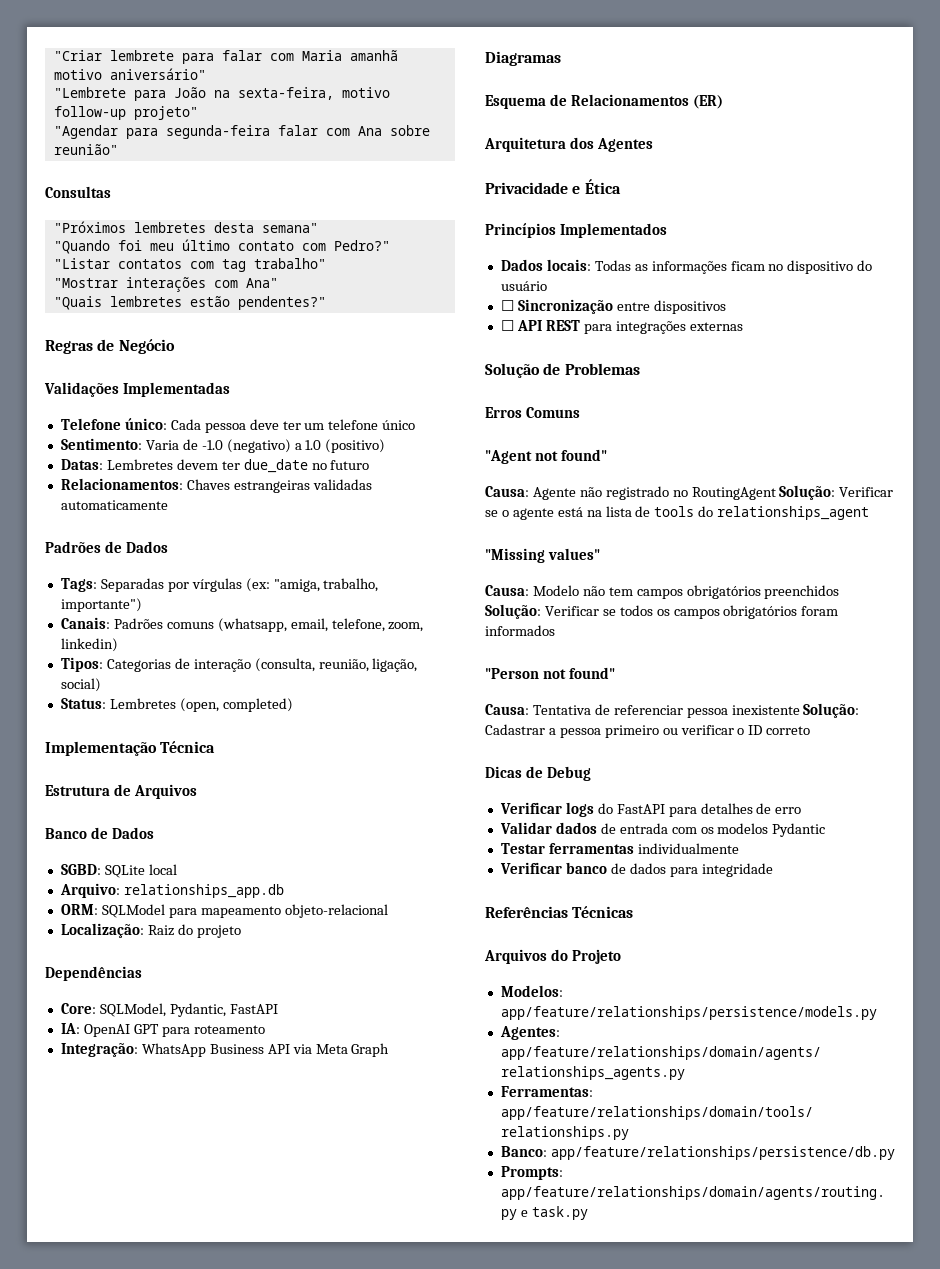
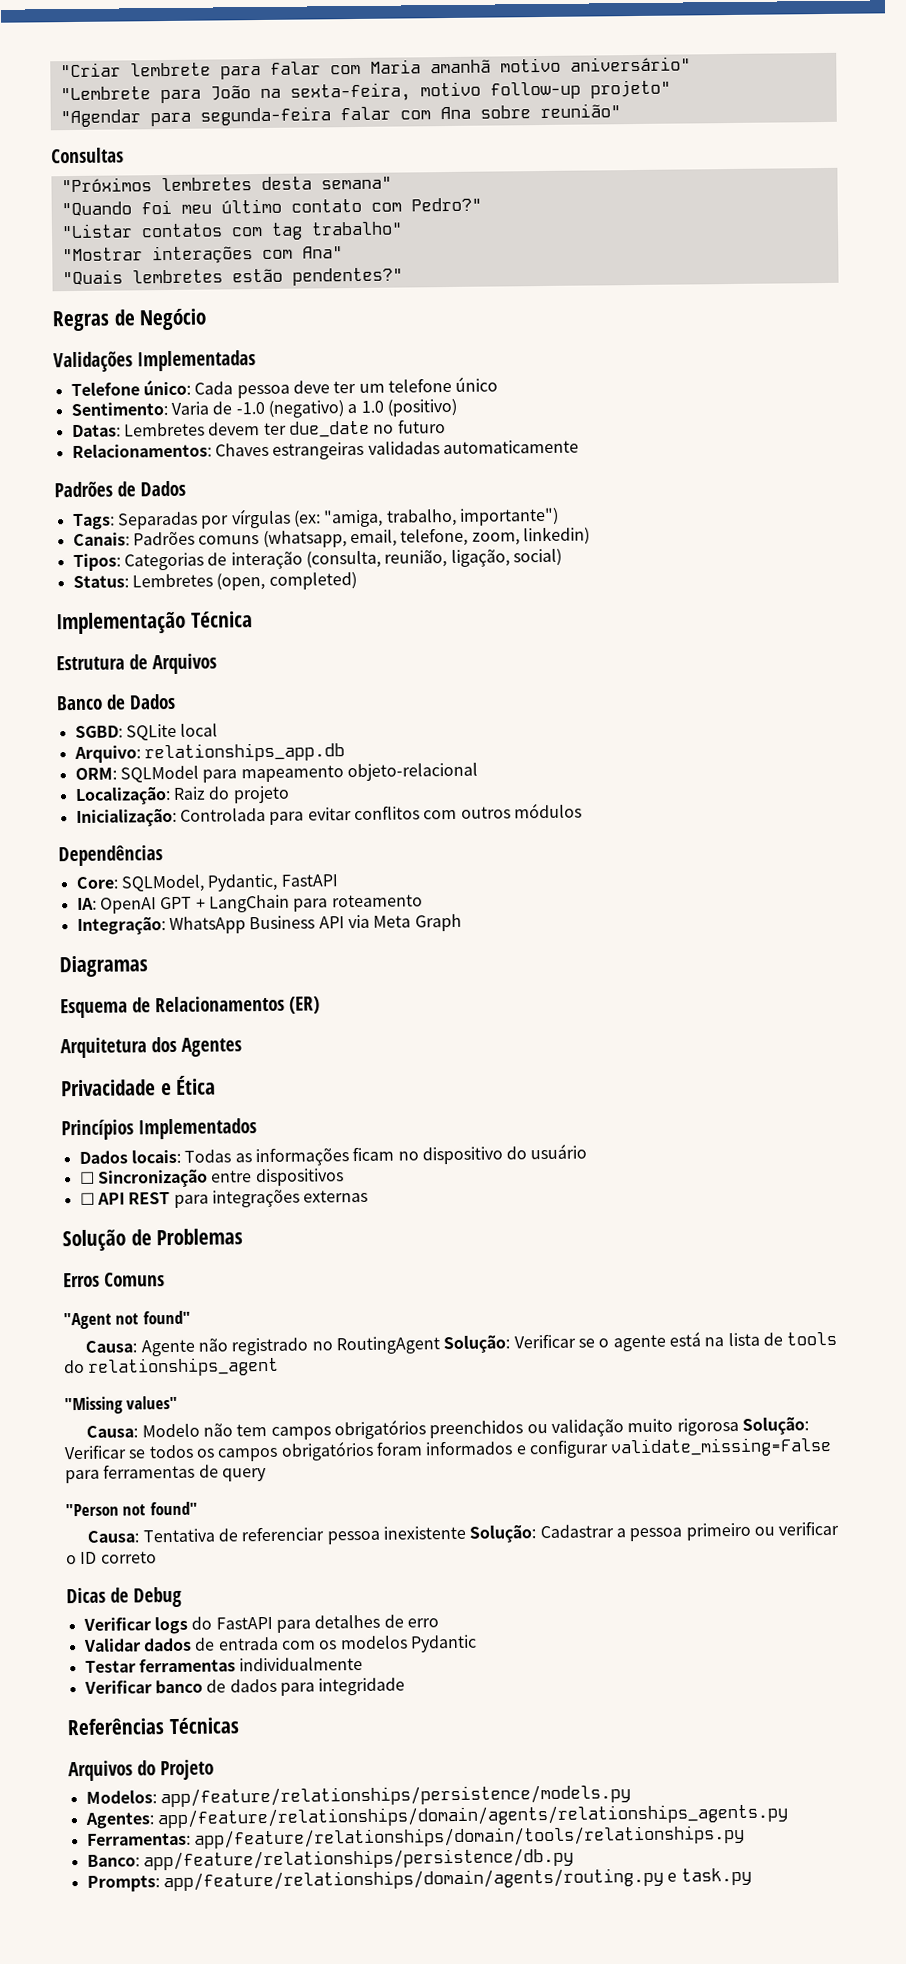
+ Inicialização: Controlada para evitar conflitos com outros módulos
- IA: OpenAI GPT para roteamento
+ IA: OpenAI GPT + LangChain para roteamento
- Causa: Modelo não tem campos obrigatórios preenchidos Solução: Verificar se todos os campos obrigatórios foram informados
+ Causa: Modelo não tem campos obrigatórios preenchidos ou validação muito rigorosa Solução: Verificar se todos os campos obrigatórios foram informados e configurar validate_missing=False para ferramentas de query

